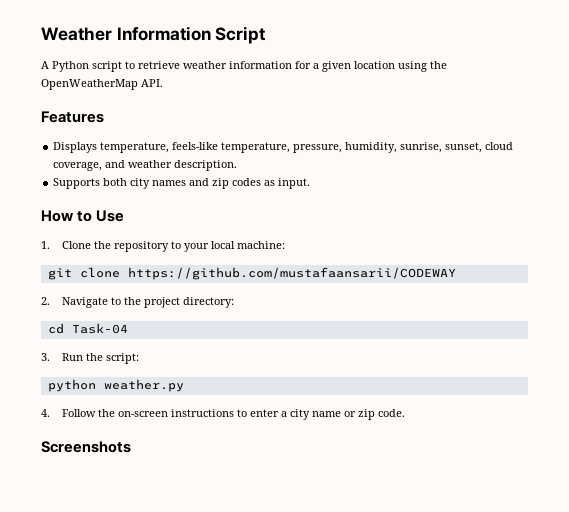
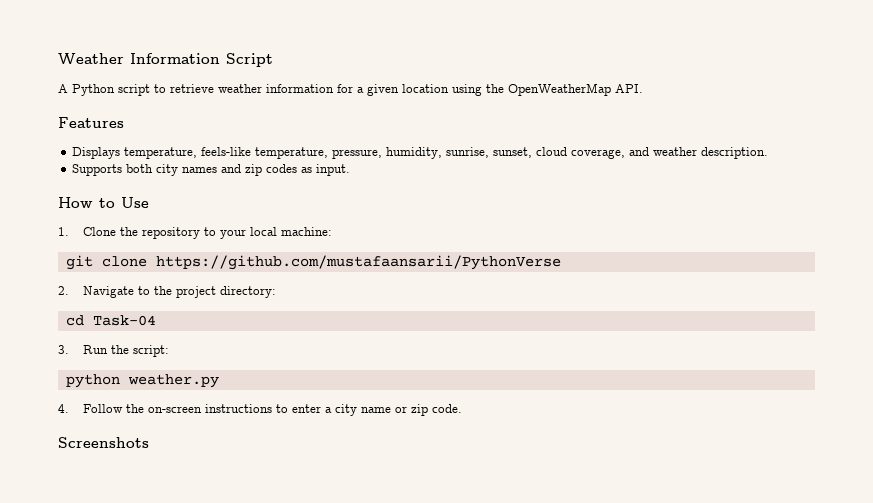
- git clone https://github.com/mustafaansarii/CODEWAY
+ git clone https://github.com/mustafaansarii/PythonVerse

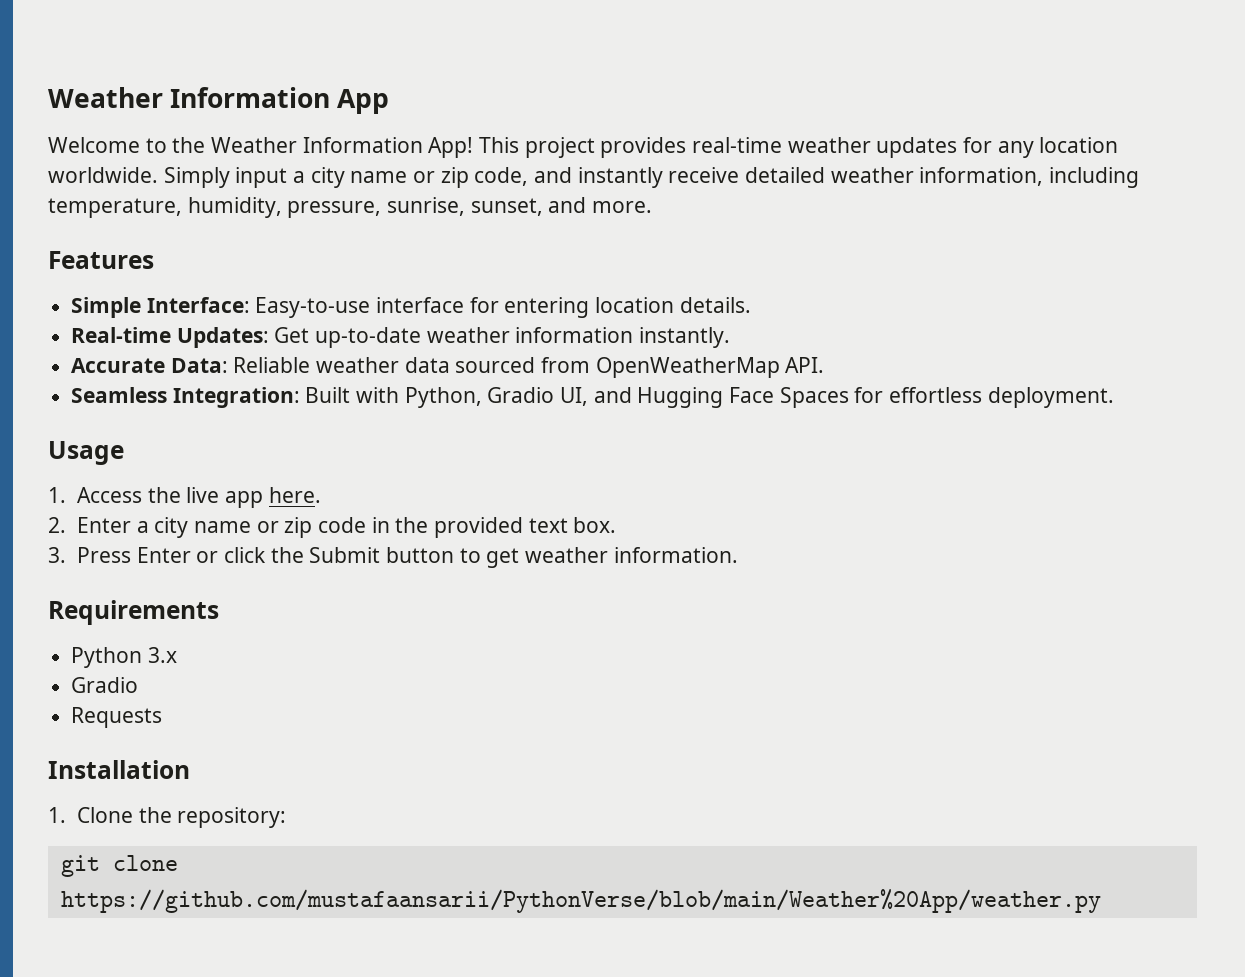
- Weather Information Script
- A Python script to retrieve weather information for a given location using the OpenWeatherMap API.
+ Weather Information App
+ Welcome to the Weather Information App! This project provides real-time weather updates for any location worldwide. Simply input a city name or zip code, and instantly receive detailed weather information, including temperature, humidity, pressure, sunrise, sunset, and more.
  Features
- Displays temperature, feels-like temperature, pressure, humidity, sunrise, sunset, cloud coverage, and weather description.
- Supports both city names and zip codes as input.
- How to Use
- 1. Clone the repository to your local machine:
- git clone https://github.com/mustafaansarii/PythonVerse
- 2. Navigate to the project directory:
- cd Task-04
- 3. Run the script:
- python weather.py
- 4. Follow the on-screen instructions to enter a city name or zip code.
- Screenshots
+ Simple Interface: Easy-to-use interface for entering location details.
+ Real-time Updates: Get up-to-date weather information instantly.
+ Accurate Data: Reliable weather data sourced from OpenWeatherMap API.
+ Seamless Integration: Built with Python, Gradio UI, and Hugging Face Spaces for effortless deployment.
+ Usage
+ 1. Access the live app here.
+ 2. Enter a city name or zip code in the provided text box.
+ 3. Press Enter or click the Submit button to get weather information.
+ Requirements
+ Python 3.x
+ Gradio
+ Requests
+ Installation
+ 1. Clone the repository:
+ git clone https://github.com/mustafaansarii/PythonVerse/blob/main/Weather%20App/weather.py

